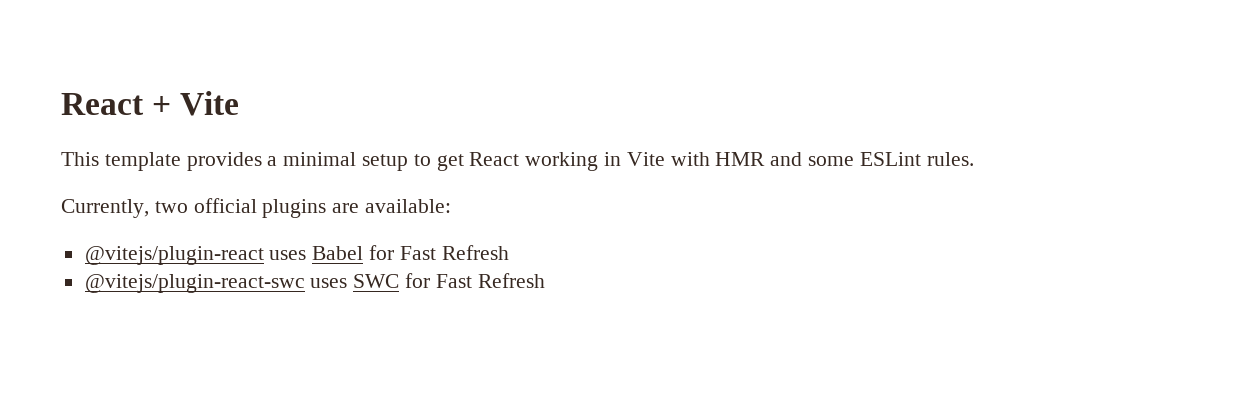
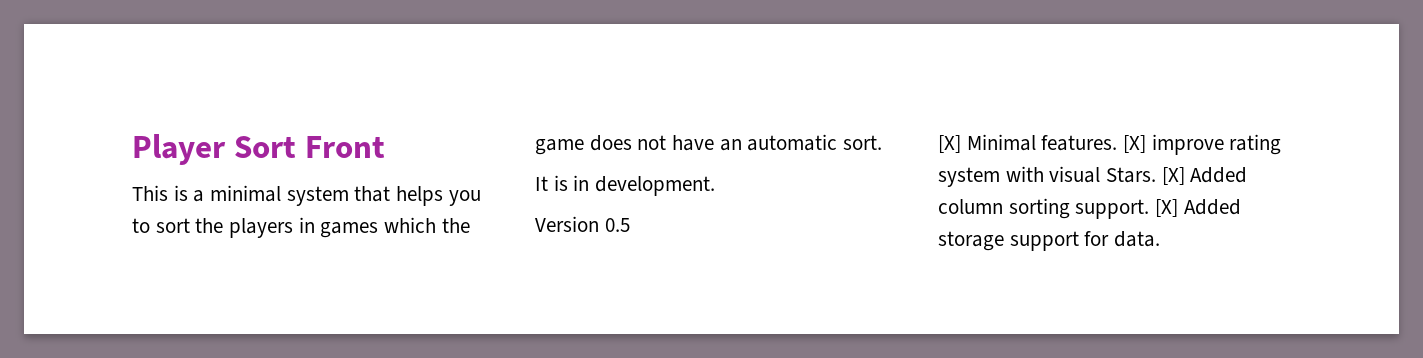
- React + Vite
- This template provides a minimal setup to get React working in Vite with HMR and some ESLint rules.
- Currently, two official plugins are available:
- @vitejs/plugin-react uses Babel for Fast Refresh
- @vitejs/plugin-react-swc uses SWC for Fast Refresh
+ Player Sort Front
+ This is a minimal system that helps you to sort the players in games which the game does not have an automatic sort.
+ It is in development.
+ Version 0.5
+ [X] Minimal features. [X] improve rating system with visual Stars. [X] Added column sorting support. [X] Added storage support for data.

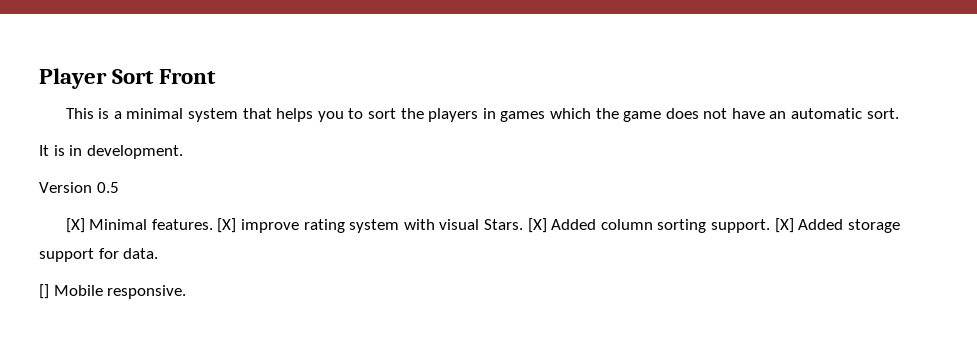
+ [] Mobile responsive.

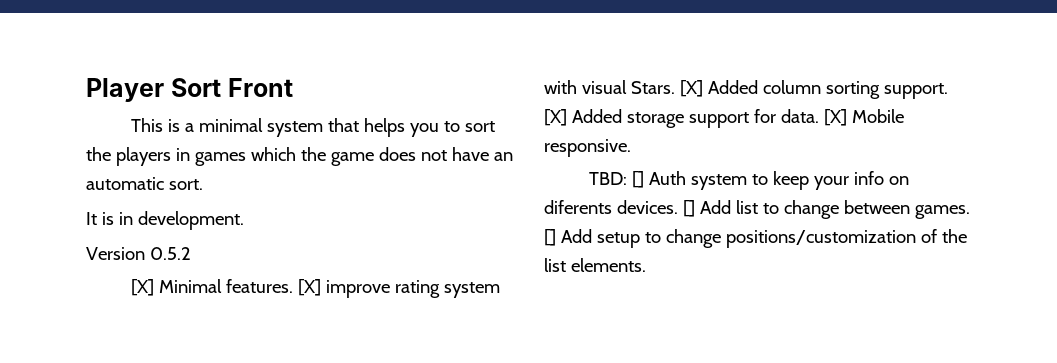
- Version 0.5
+ Version 0.5.2
- [X] Added storage support for data.
- [] Mobile responsive.
+ [X] Added storage support for data. [X] Mobile responsive.
+ TBD: [] Auth system to keep your info on diferents devices. [] Add list to change between games. [] Add setup to change positions/customization of the list elements.

